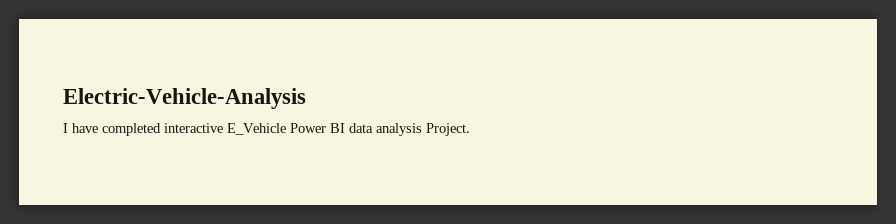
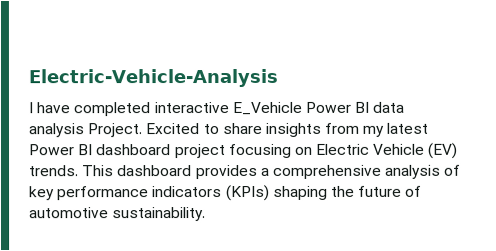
+ Excited to share insights from my latest Power BI dashboard project focusing on Electric Vehicle (EV) trends. This dashboard provides a comprehensive analysis of key performance indicators (KPIs) shaping the future of automotive sustainability.

